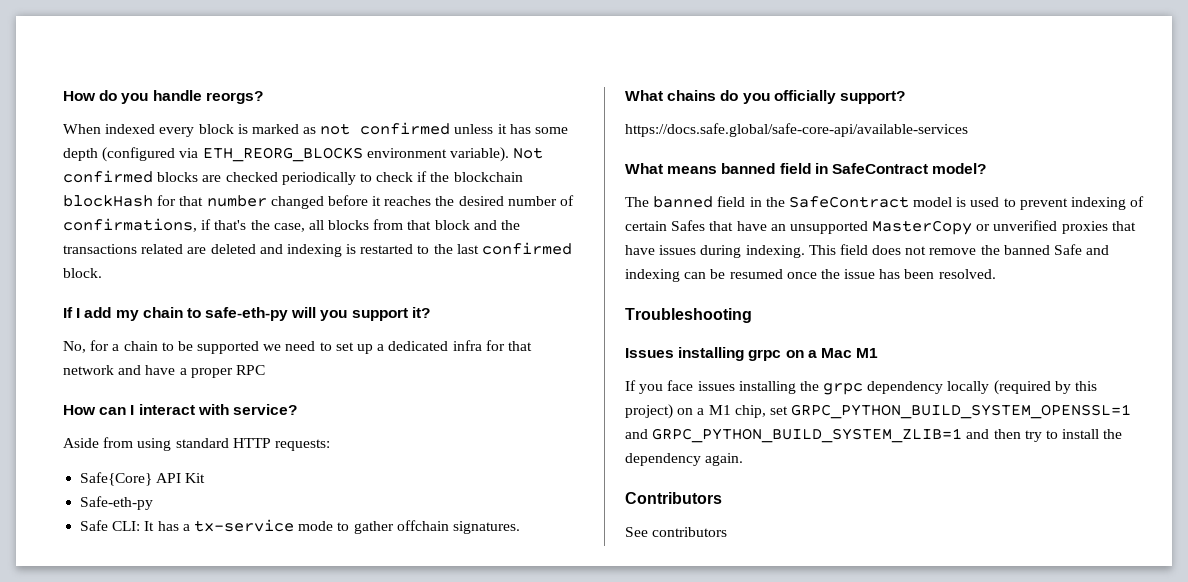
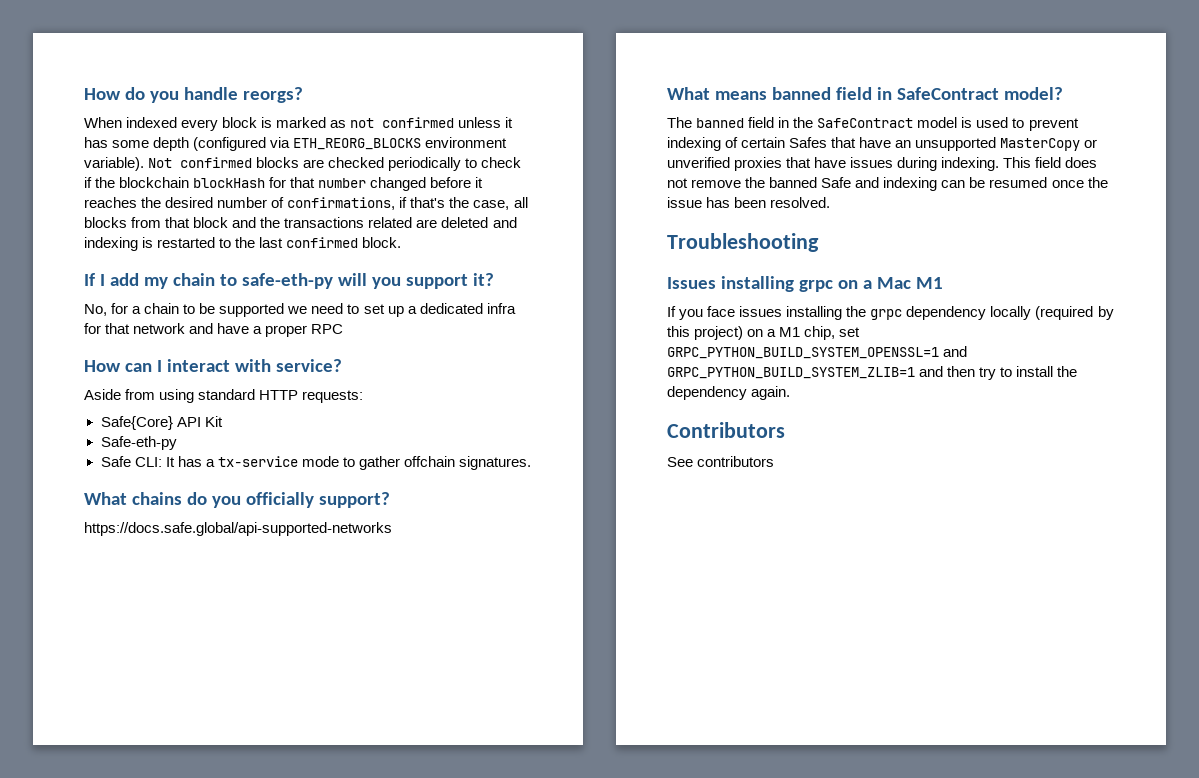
- https://docs.safe.global/safe-core-api/available-services
+ https://docs.safe.global/api-supported-networks

